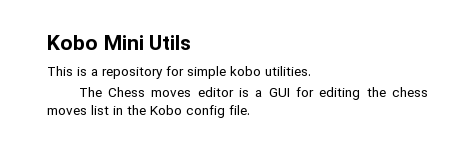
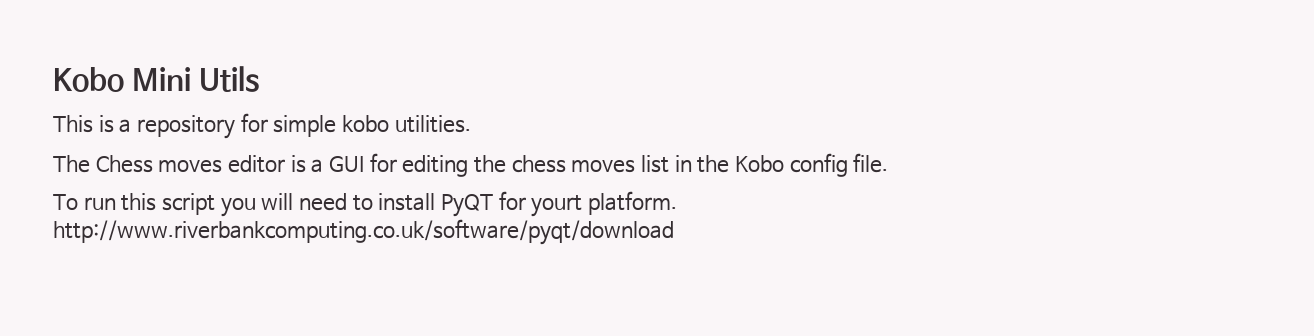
+ To run this script you will need to install PyQT for yourt platform. http://www.riverbankcomputing.co.uk/software/pyqt/download

